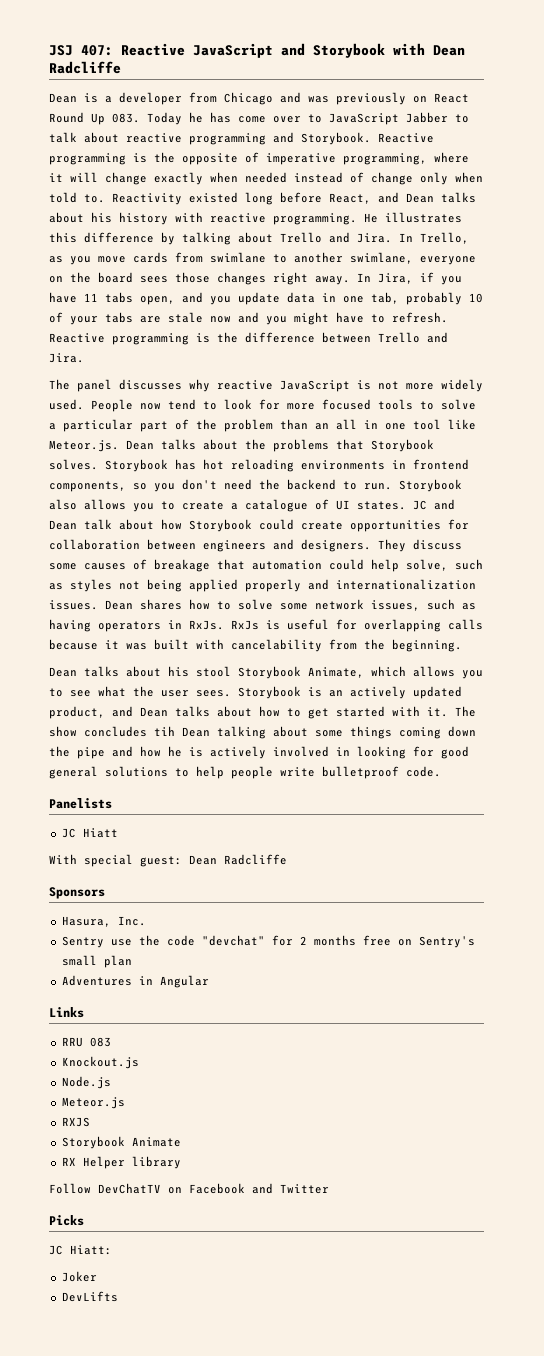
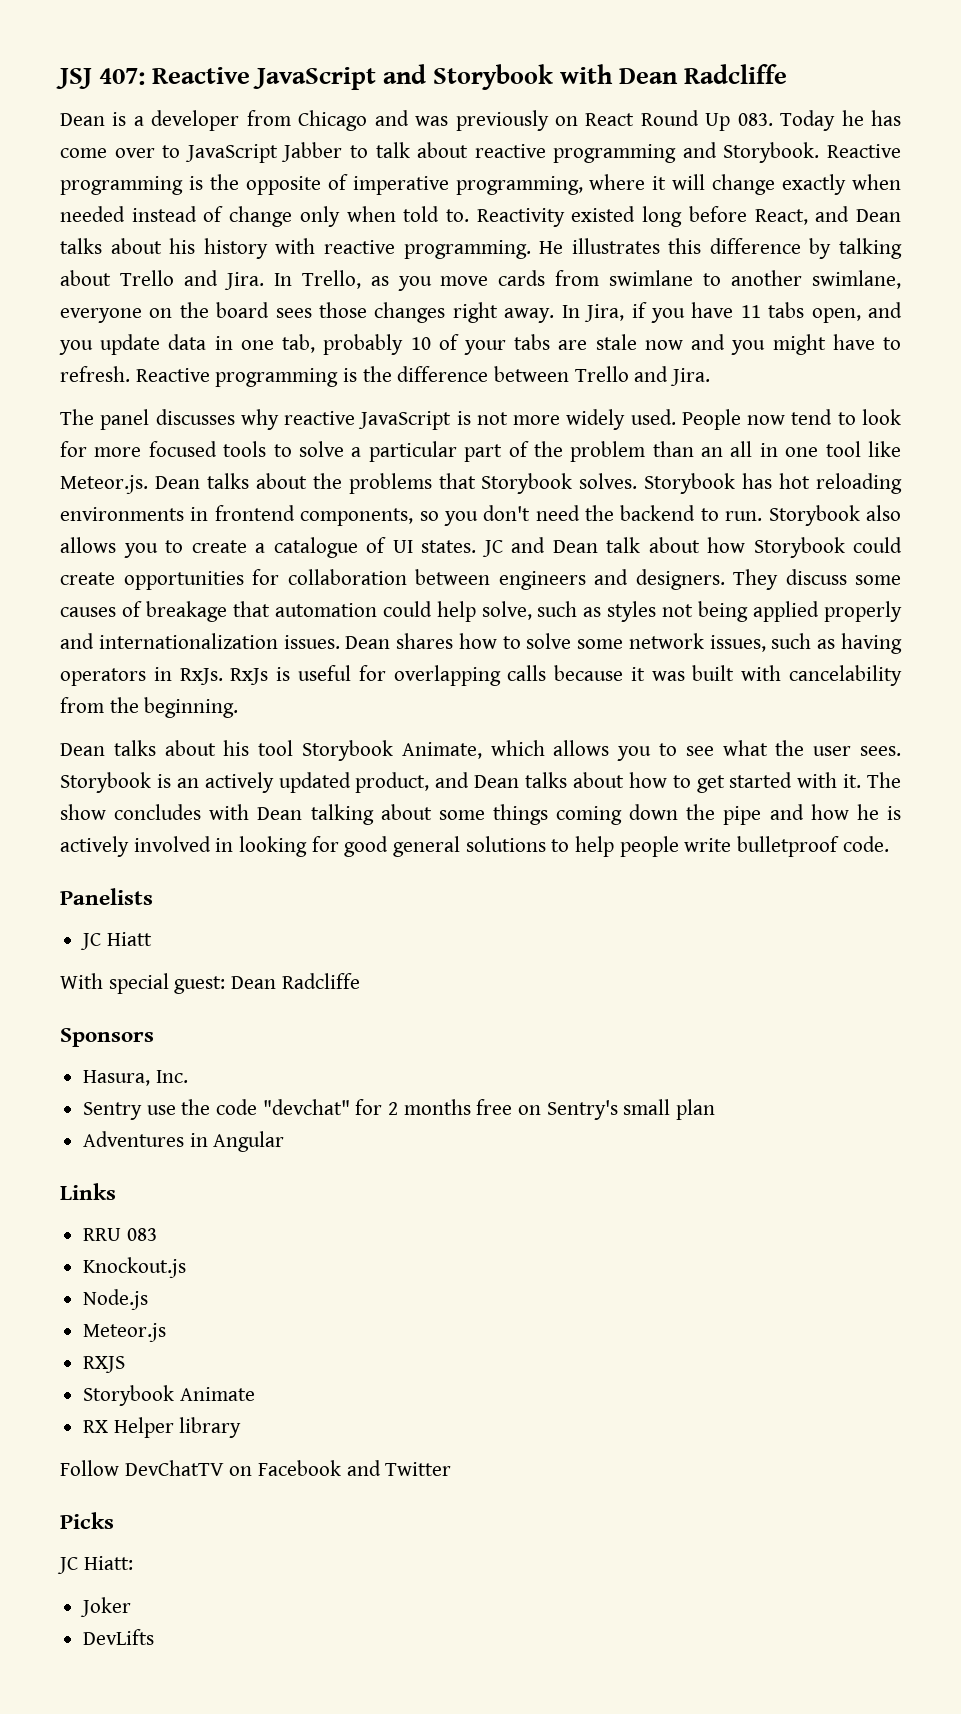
- Dean talks about his stool Storybook Animate, which allows you to see what the user sees.
+ Dean talks about his tool Storybook Animate, which allows you to see what the user sees.
- The show concludes tih Dean talking about some things coming down the pipe and how he is actively involved in looking for good general solutions to help people write bulletproof code.
+ The show concludes with Dean talking about some things coming down the pipe and how he is actively involved in looking for good general solutions to help people write bulletproof code.

